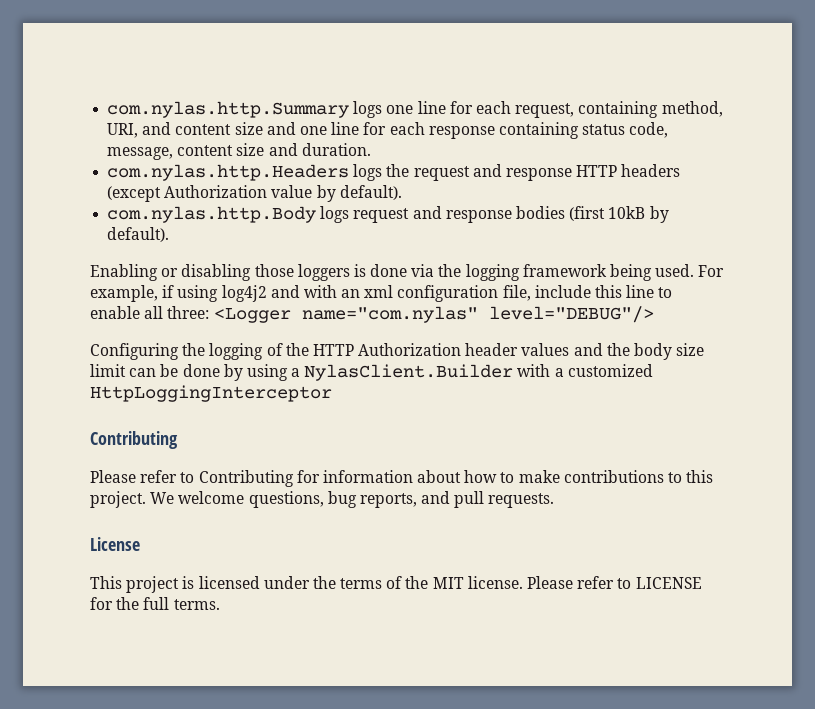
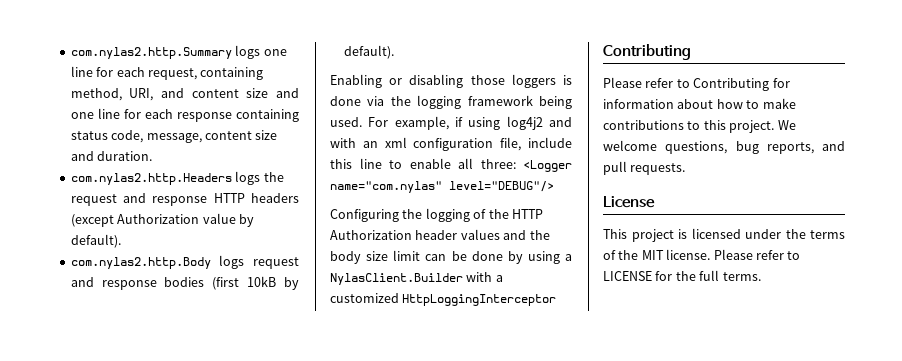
- com.nylas.http.Summary logs one line for each request, containing method, URI, and content size and one line for each response containing status code, message, content size and duration.
+ com.nylas2.http.Summary logs one line for each request, containing method, URI, and content size and one line for each response containing status code, message, content size and duration.
- com.nylas.http.Headers logs the request and response HTTP headers (except Authorization value by default).
+ com.nylas2.http.Headers logs the request and response HTTP headers (except Authorization value by default).
- com.nylas.http.Body logs request and response bodies (first 10kB by default).
+ com.nylas2.http.Body logs request and response bodies (first 10kB by default).

